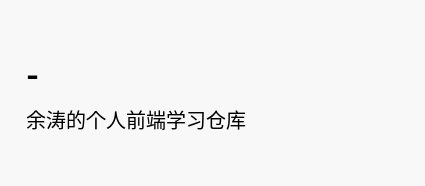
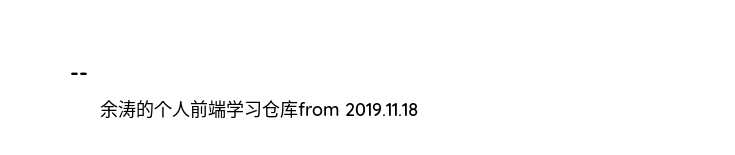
- -
+ --
- 余涛的个人前端学习仓库
+ 余涛的个人前端学习仓库from 2019.11.18

